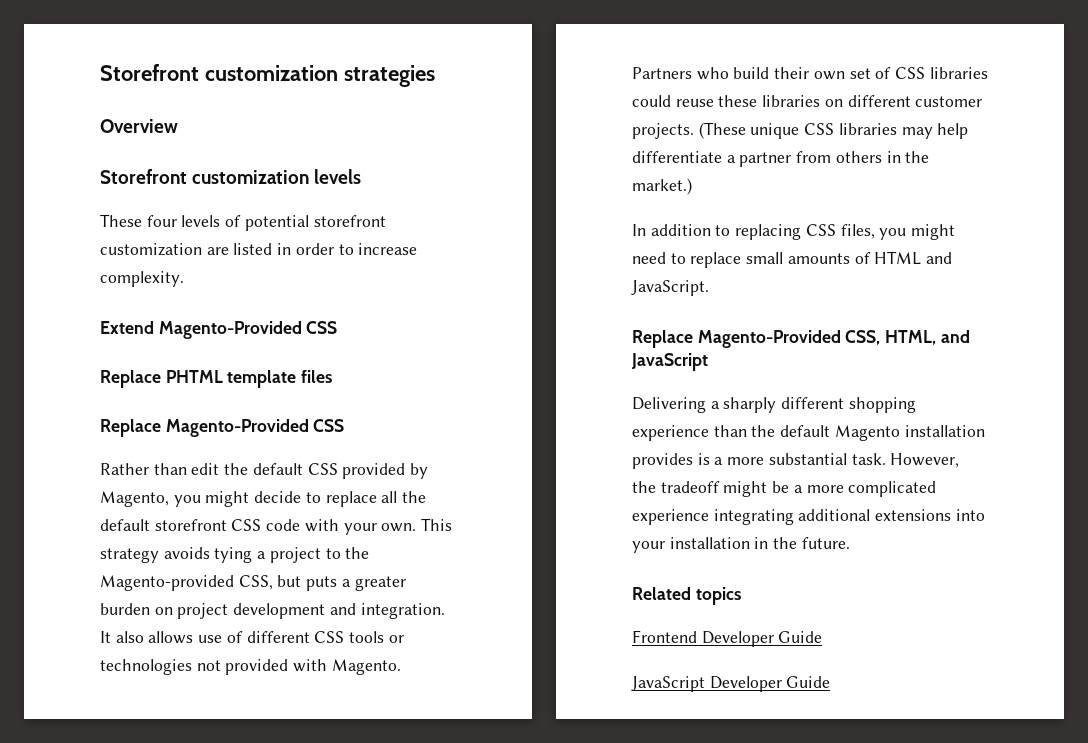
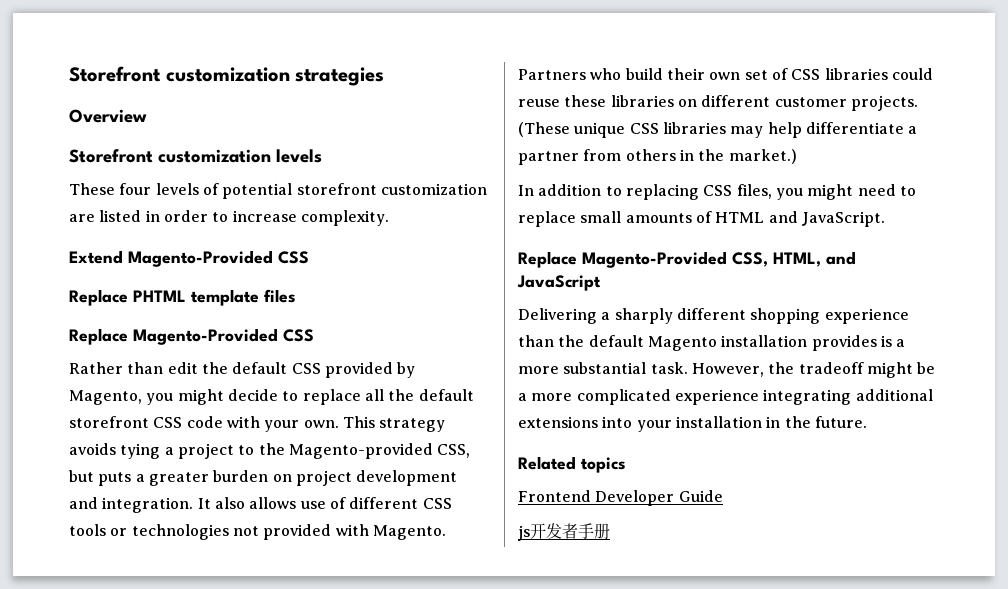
- JavaScript Developer Guide
+ js开发者手册

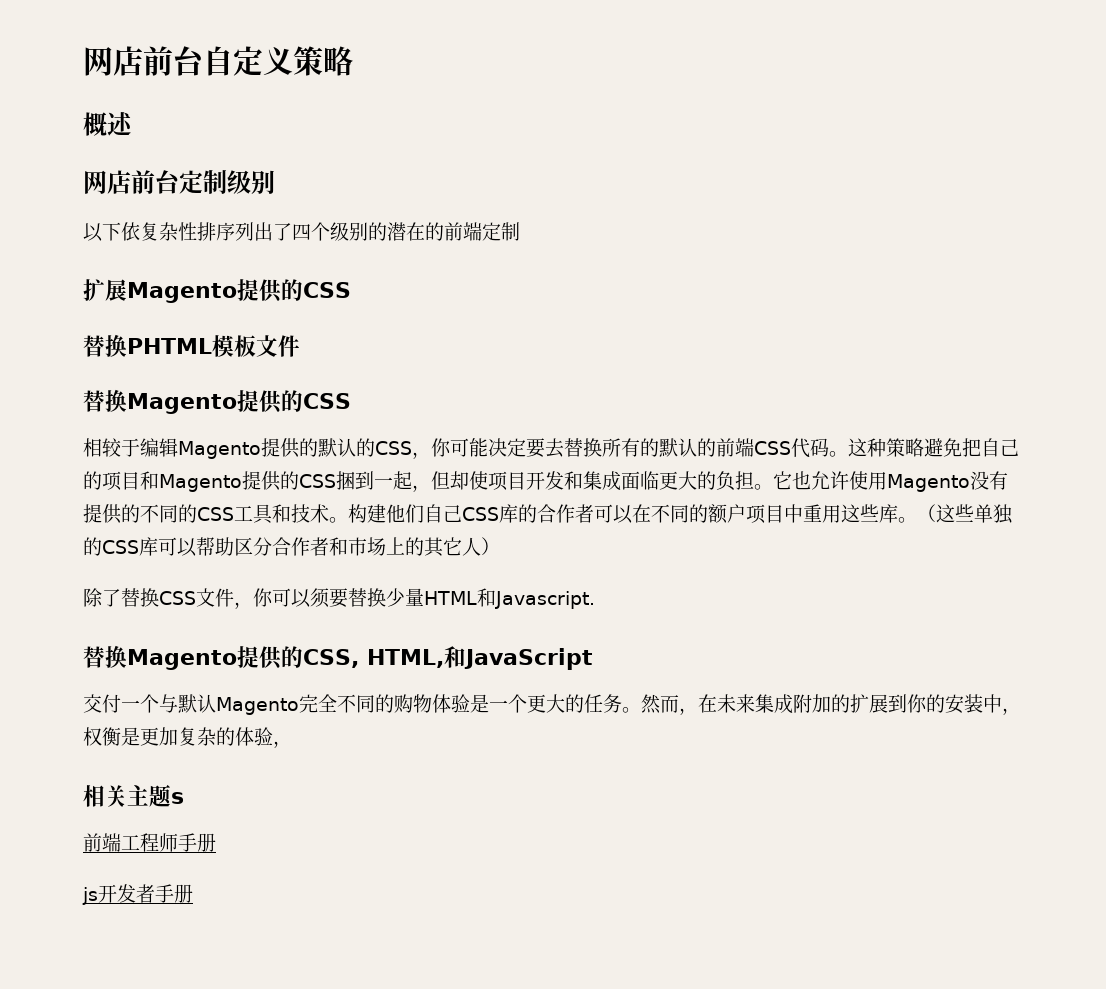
- Storefront customization strategies
- Overview
- Storefront customization levels
- These four levels of potential storefront customization are listed in order to increase complexity.
- Extend Magento-Provided CSS
- Replace PHTML template files
- Replace Magento-Provided CSS
- Rather than edit the default CSS provided by Magento, you might decide to replace all the default storefront CSS code with your own. This strategy avoids tying a project to the Magento-provided CSS, but puts a greater burden on project development and integration. It also allows use of different CSS tools or technologies not provided with Magento. Partners who build their own set of CSS libraries could reuse these libraries on different customer projects. (These unique CSS libraries may help differentiate a partner from others in the market.)
- In addition to replacing CSS files, you might need to replace small amounts of HTML and JavaScript.
- Replace Magento-Provided CSS, HTML, and JavaScript
+ 网店前台自定义策略
+ 概述
+ 网店前台定制级别
+ 以下依复杂性排序列出了四个级别的潜在的前端定制
+ 扩展Magento提供的CSS
+ 替换PHTML模板文件
+ 替换Magento提供的CSS
+ 相较于编辑Magento提供的默认的CSS，你可能决定要去替换所有的默认的前端CSS代码。这种策略避免把自己的项目和Magento提供的CSS捆到一起，但却使项目开发和集成面临更大的负担。它也允许使用Magento没有提供的不同的CSS工具和技术。构建他们自己CSS库的合作者可以在不同的额户项目中重用这些库。（这些单独的CSS库可以帮助区分合作者和市场上的其它人）
+ 除了替换CSS文件，你可以须要替换少量HTML和Javascript.
+ 替换Magento提供的CSS, HTML,和JavaScript
- Delivering a sharply different shopping experience than the default Magento installation provides is a more substantial task. However, the tradeoff might be a more complicated experience integrating additional extensions into your installation in the future.
- Related topics
- Frontend Developer Guide
+ 交付一个与默认Magento完全不同的购物体验是一个更大的任务。然而，在未来集成附加的扩展到你的安装中，权衡是更加复杂的体验，
+ 相关主题s
+ 前端工程师手册

